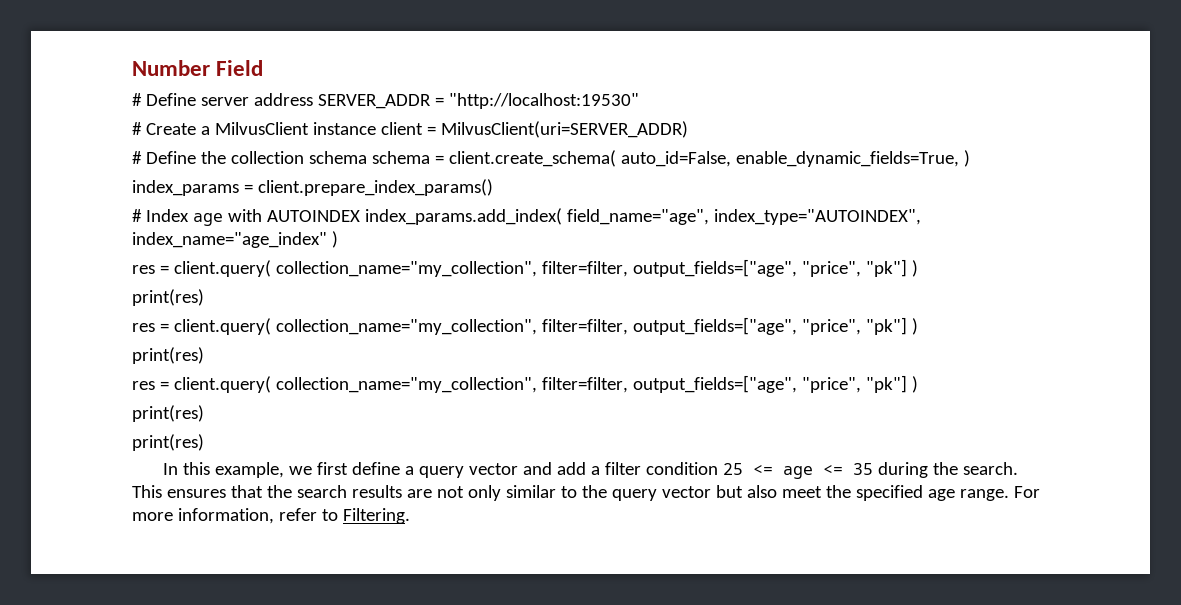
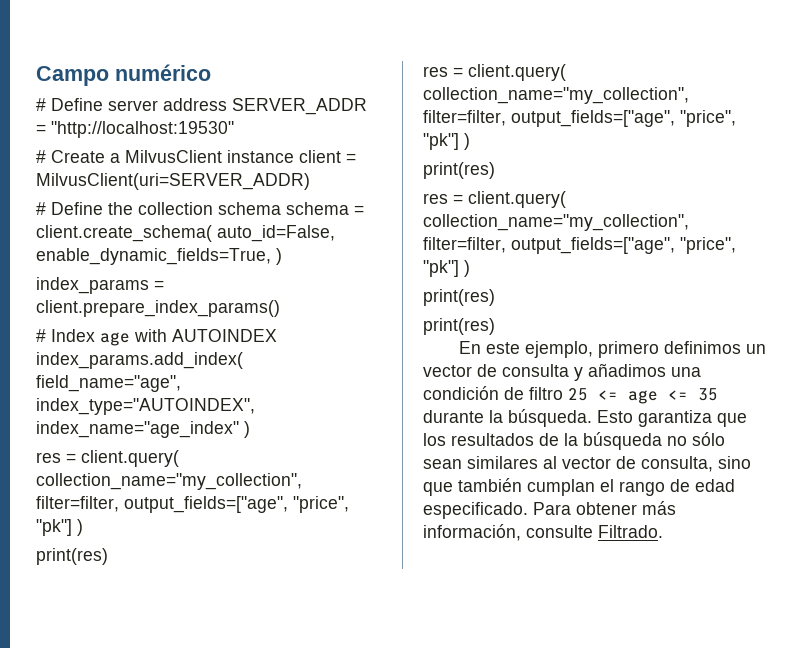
- Number Field
+ Campo numérico
- In this example, we first define a query vector and add a filter condition 25 <= age <= 35 during the search. This ensures that the search results are not only similar to the query vector but also meet the specified age range. For more information, refer to Filtering.
+ En este ejemplo, primero definimos un vector de consulta y añadimos una condición de filtro 25 <= age <= 35 durante la búsqueda. Esto garantiza que los resultados de la búsqueda no sólo sean similares al vector de consulta, sino que también cumplan el rango de edad especificado. Para obtener más información, consulte Filtrado.

